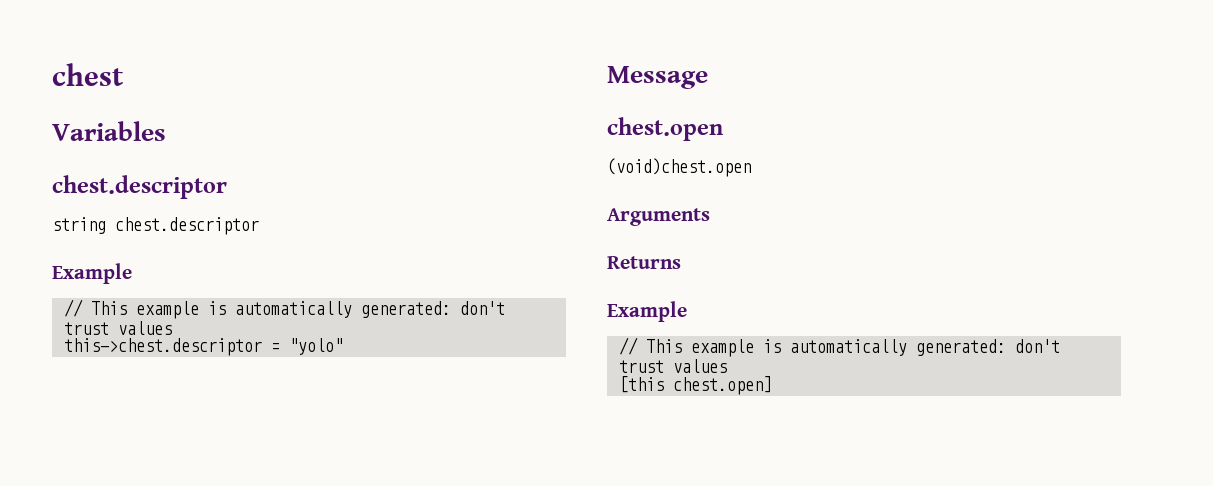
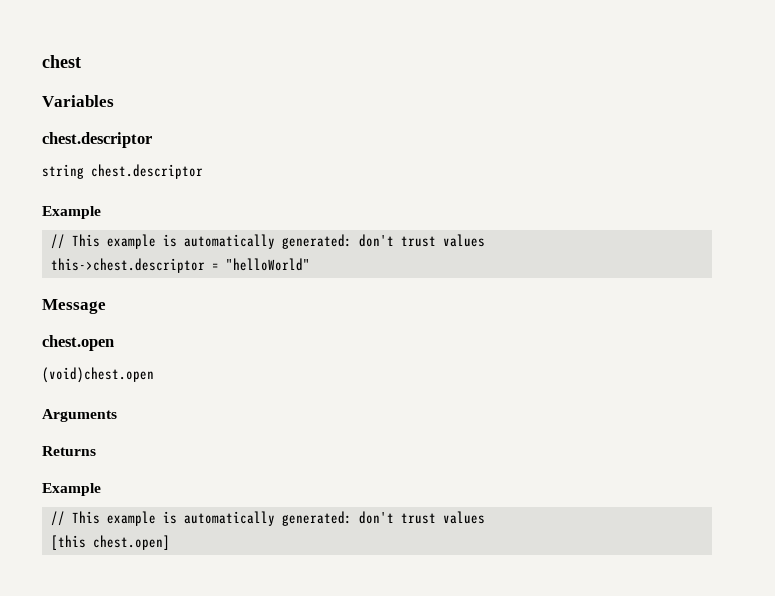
- this->chest.descriptor = "yolo"
+ this->chest.descriptor = "helloWorld"

